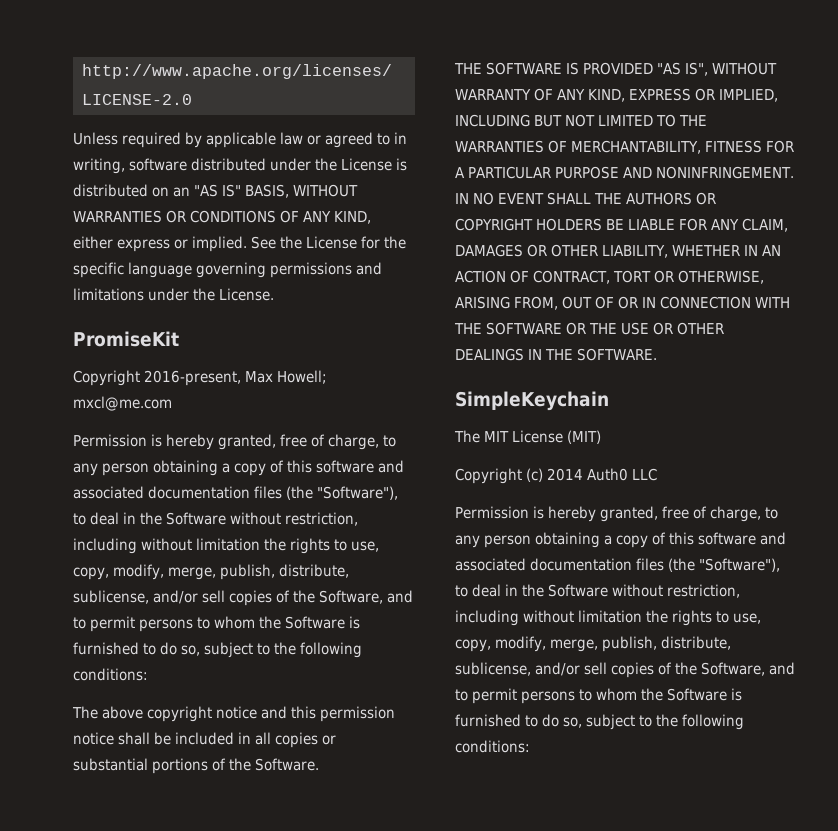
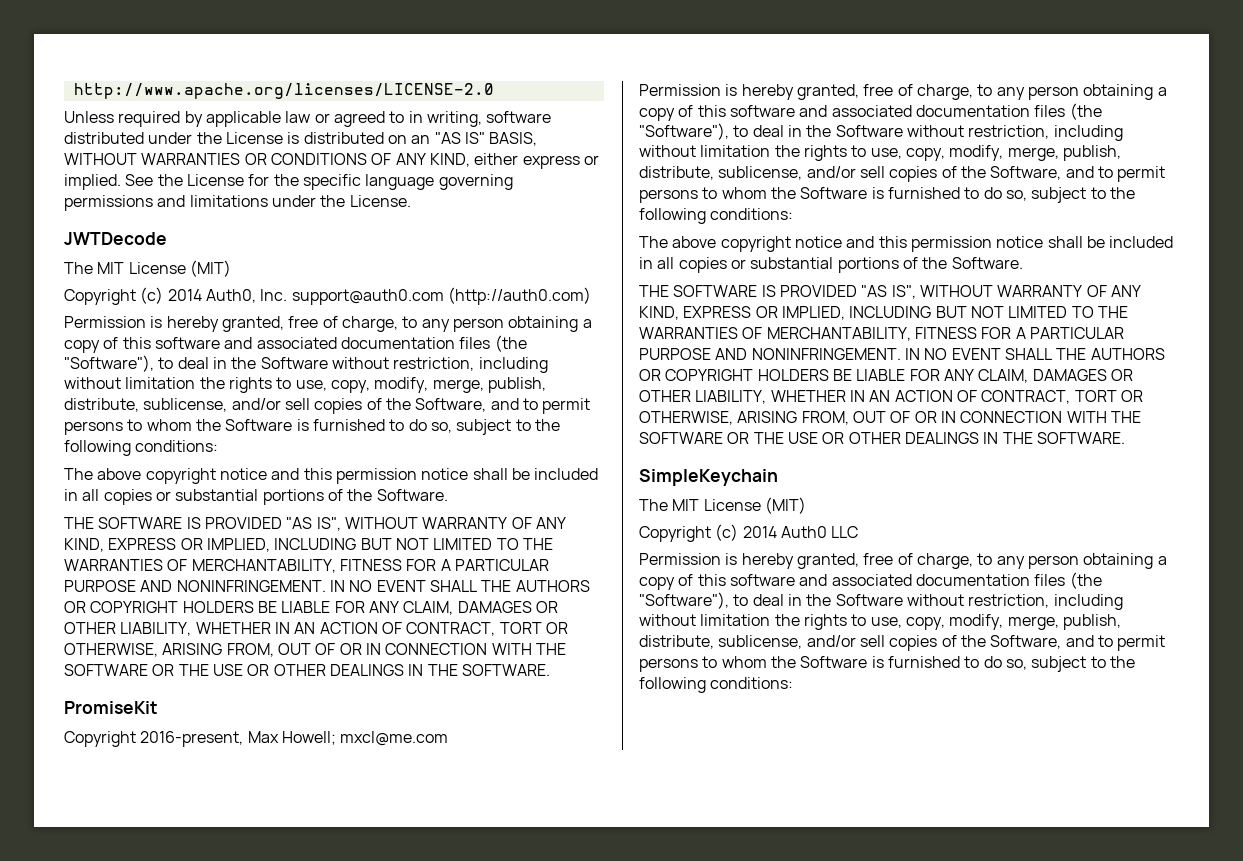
+ JWTDecode
+ The MIT License (MIT)
+ Copyright (c) 2014 Auth0, Inc. support@auth0.com (http://auth0.com)
+ Permission is hereby granted, free of charge, to any person obtaining a copy of this software and associated documentation files (the "Software"), to deal in the Software without restriction, including without limitation the rights to use, copy, modify, merge, publish, distribute, sublicense, and/or sell copies of the Software, and to permit persons to whom the Software is furnished to do so, subject to the following conditions:
+ The above copyright notice and this permission notice shall be included in all copies or substantial portions of the Software.
+ THE SOFTWARE IS PROVIDED "AS IS", WITHOUT WARRANTY OF ANY KIND, EXPRESS OR IMPLIED, INCLUDING BUT NOT LIMITED TO THE WARRANTIES OF MERCHANTABILITY, FITNESS FOR A PARTICULAR PURPOSE AND NONINFRINGEMENT. IN NO EVENT SHALL THE AUTHORS OR COPYRIGHT HOLDERS BE LIABLE FOR ANY CLAIM, DAMAGES OR OTHER LIABILITY, WHETHER IN AN ACTION OF CONTRACT, TORT OR OTHERWISE, ARISING FROM, OUT OF OR IN CONNECTION WITH THE SOFTWARE OR THE USE OR OTHER DEALINGS IN THE SOFTWARE.

